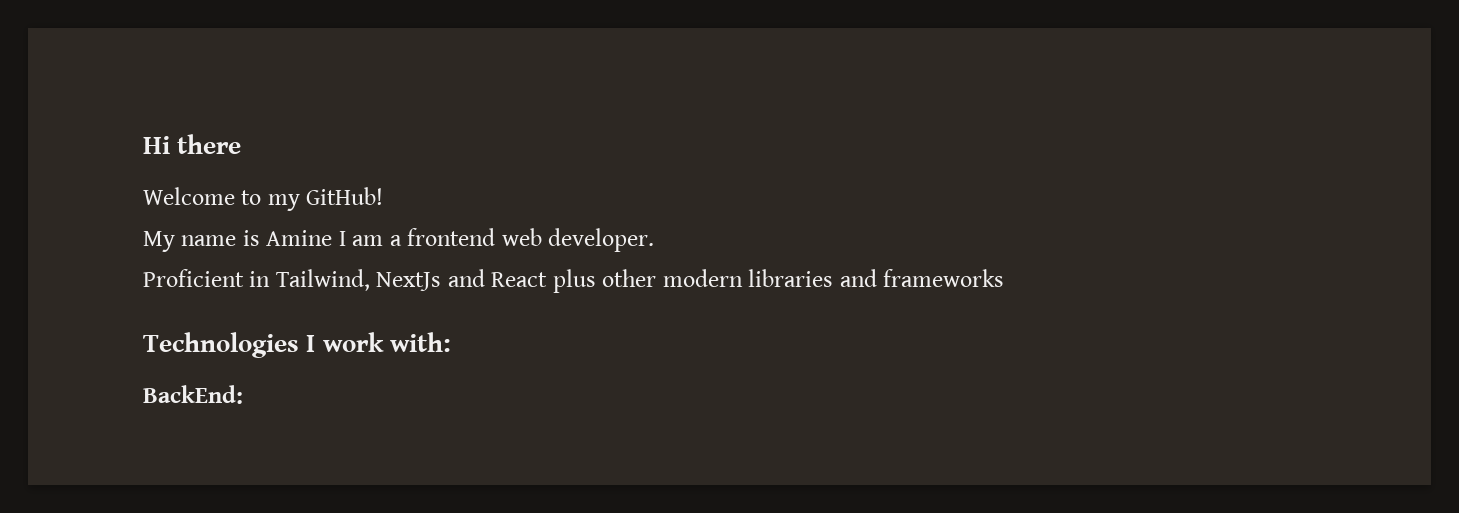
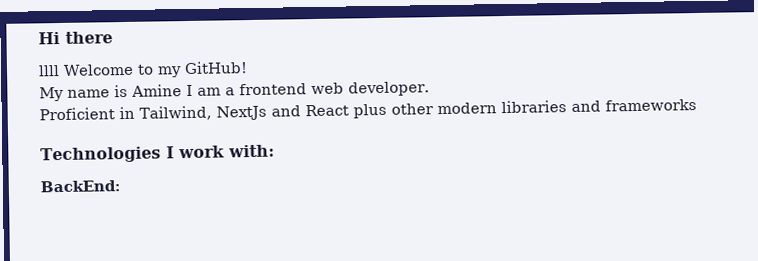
- Welcome to my GitHub!
+ llll Welcome to my GitHub!

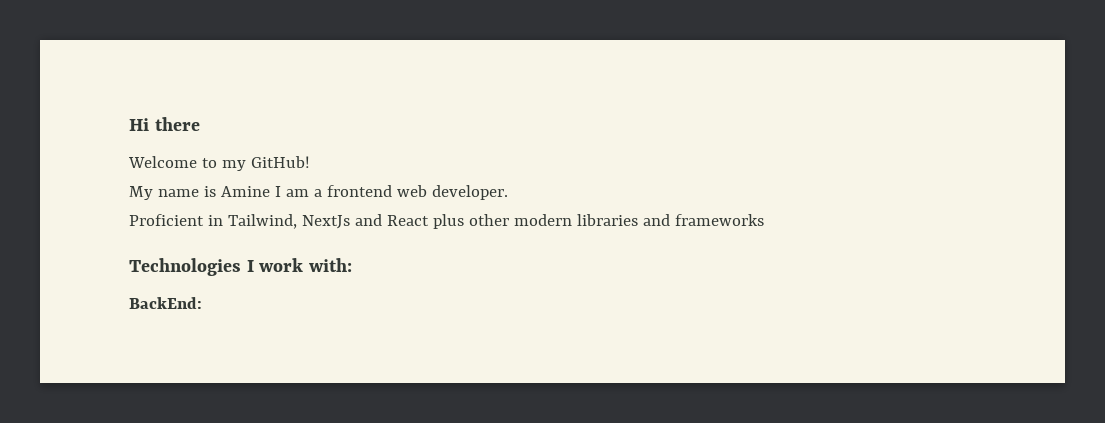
- llll Welcome to my GitHub!
+ Welcome to my GitHub!

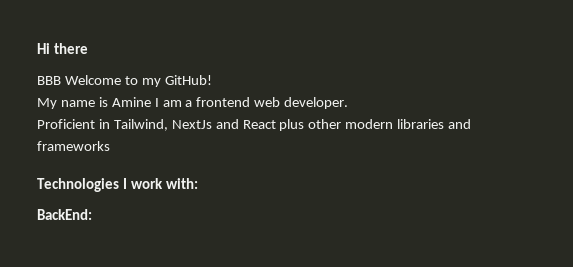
- Welcome to my GitHub!
+ BBB Welcome to my GitHub!

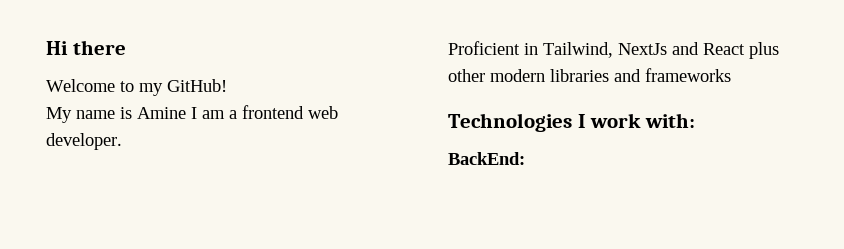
- BBB Welcome to my GitHub!
+ Welcome to my GitHub!

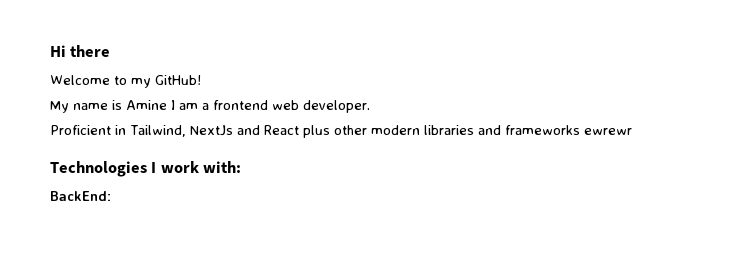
- Proficient in Tailwind, NextJs and React plus other modern libraries and frameworks
+ Proficient in Tailwind, NextJs and React plus other modern libraries and frameworks ewrewr

